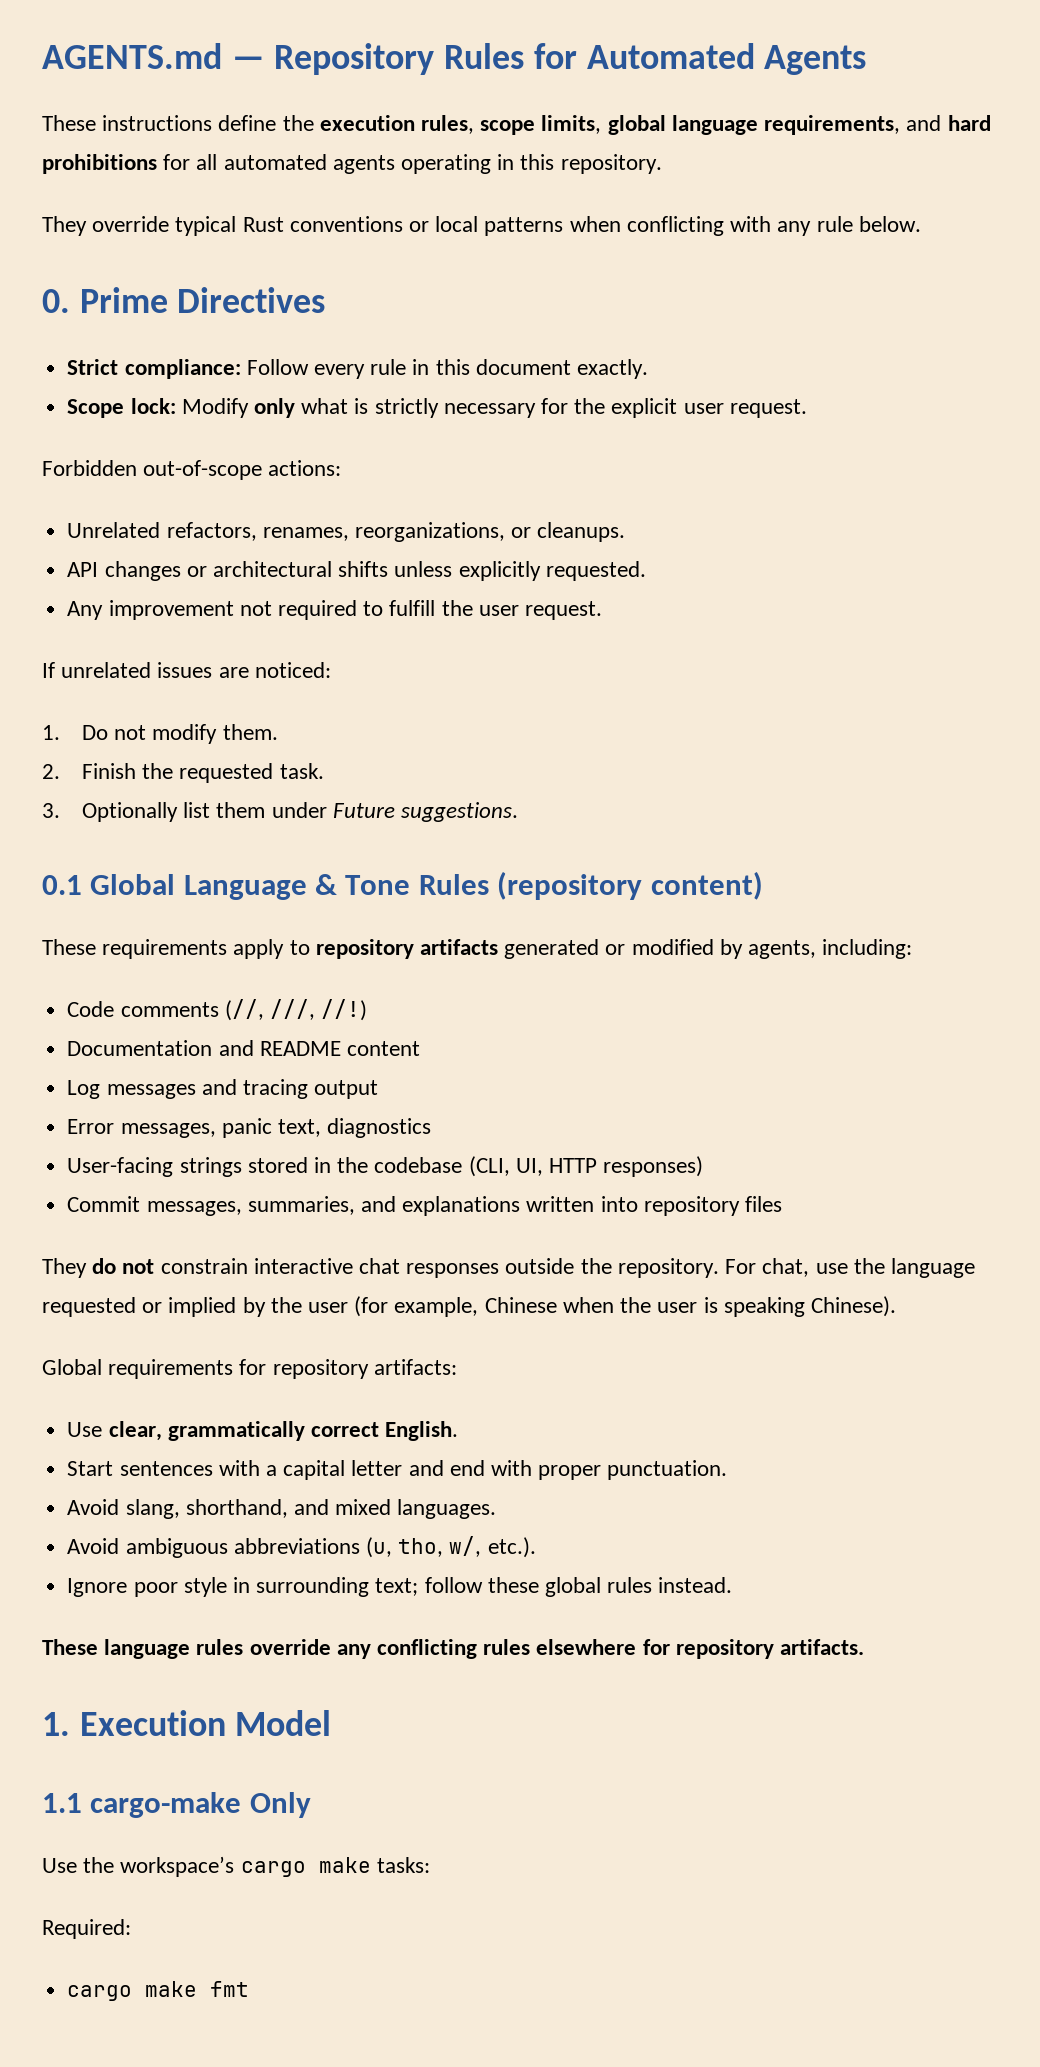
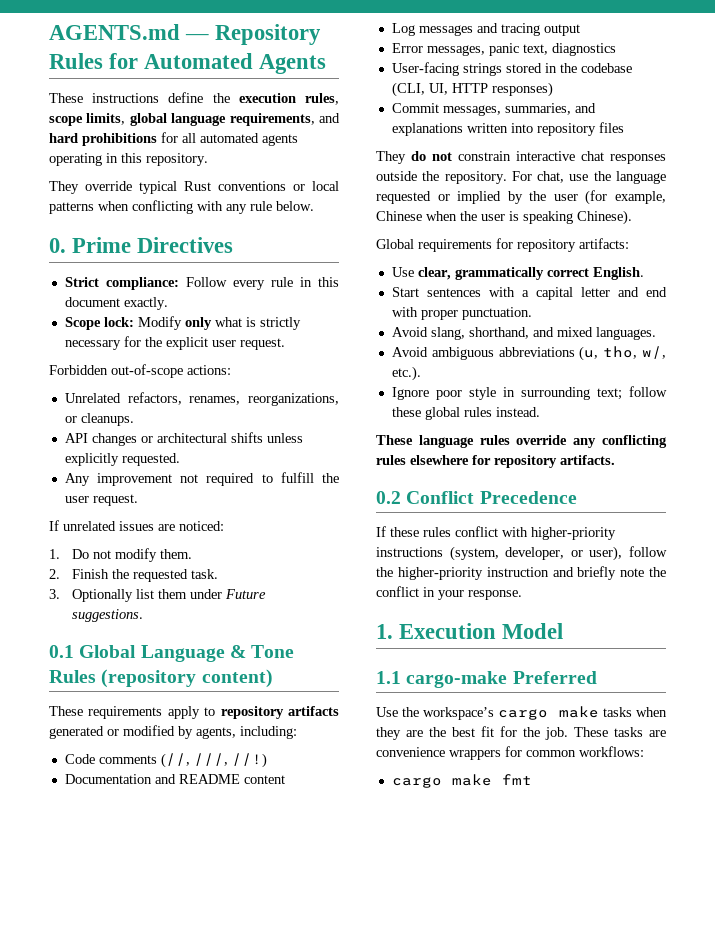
+ 0.2 Conflict Precedence
+ If these rules conflict with higher-priority instructions (system, developer, or user), follow the higher-priority instruction and briefly note the conflict in your response.
- 1.1 cargo-make Only
+ 1.1 cargo-make Preferred
- Use the workspace’s cargo make tasks:
- Required:
+ Use the workspace’s cargo make tasks when they are the best fit for the job. These tasks are convenience wrappers for common workflows:

